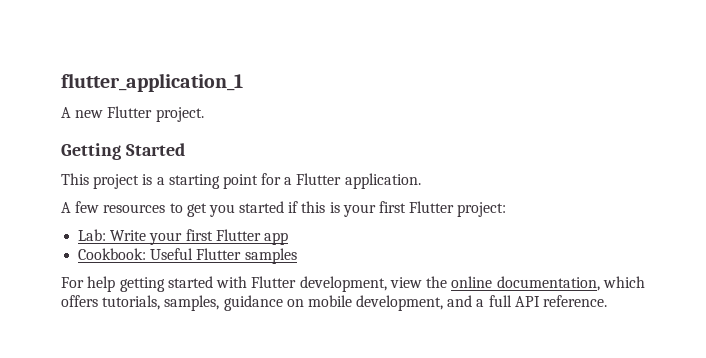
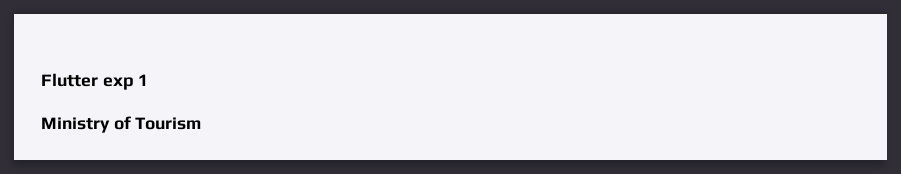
- flutter_application_1
- A new Flutter project.
- Getting Started
- This project is a starting point for a Flutter application.
- A few resources to get you started if this is your first Flutter project:
- Lab: Write your first Flutter app
- Cookbook: Useful Flutter samples
- For help getting started with Flutter development, view the online documentation, which offers tutorials, samples, guidance on mobile development, and a full API reference.
+ Flutter exp 1
+ Ministry of Tourism

